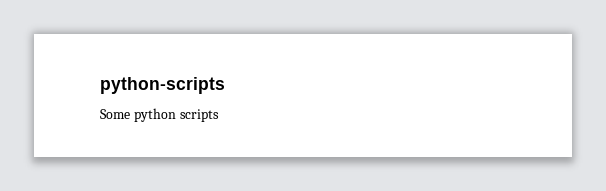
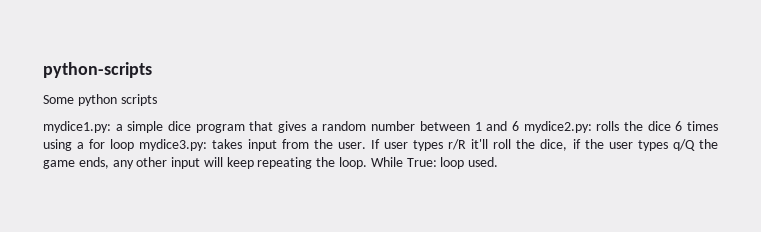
+ mydice1.py: a simple dice program that gives a random number between 1 and 6 mydice2.py: rolls the dice 6 times using a for loop mydice3.py: takes input from the user. If user types r/R it'll roll the dice, if the user types q/Q the game ends, any other input will keep repeating the loop. While True: loop used.

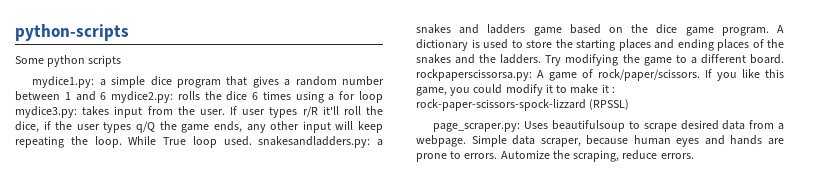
- While True: loop used.
+ While True loop used. snakesandladders.py: a snakes and ladders game based on the dice game program. A dictionary is used to store the starting places and ending places of the snakes and the ladders. Try modifying the game to a different board. rockpaperscissorsa.py: A game of rock/paper/scissors. If you like this game, you could modify it to make it : rock-paper-scissors-spock-lizzard (RPSSL)
+ page_scraper.py: Uses beautifulsoup to scrape desired data from a webpage. Simple data scraper, because human eyes and hands are prone to errors. Automize the scraping, reduce errors.

